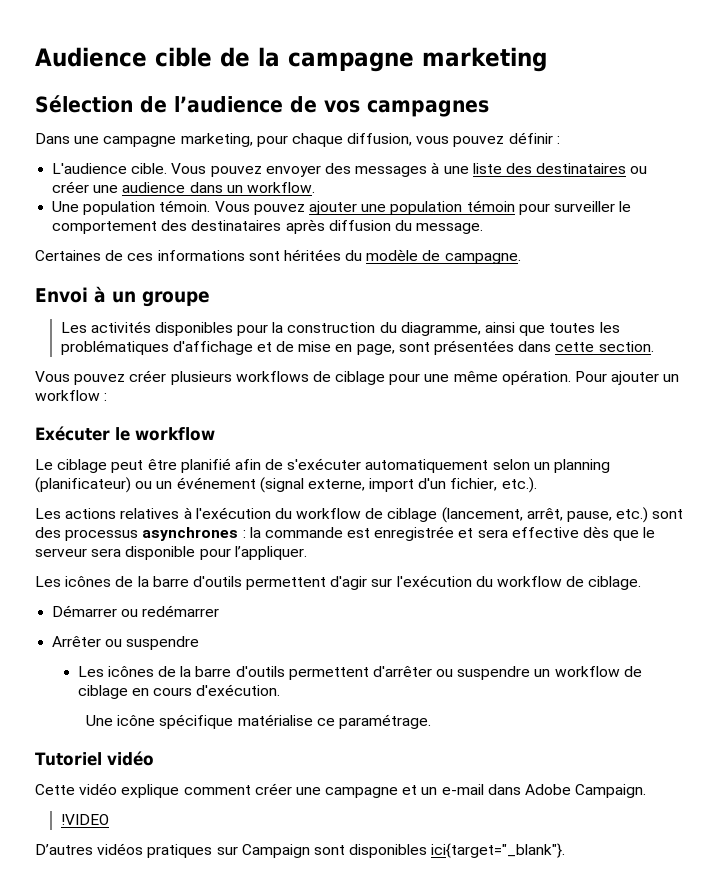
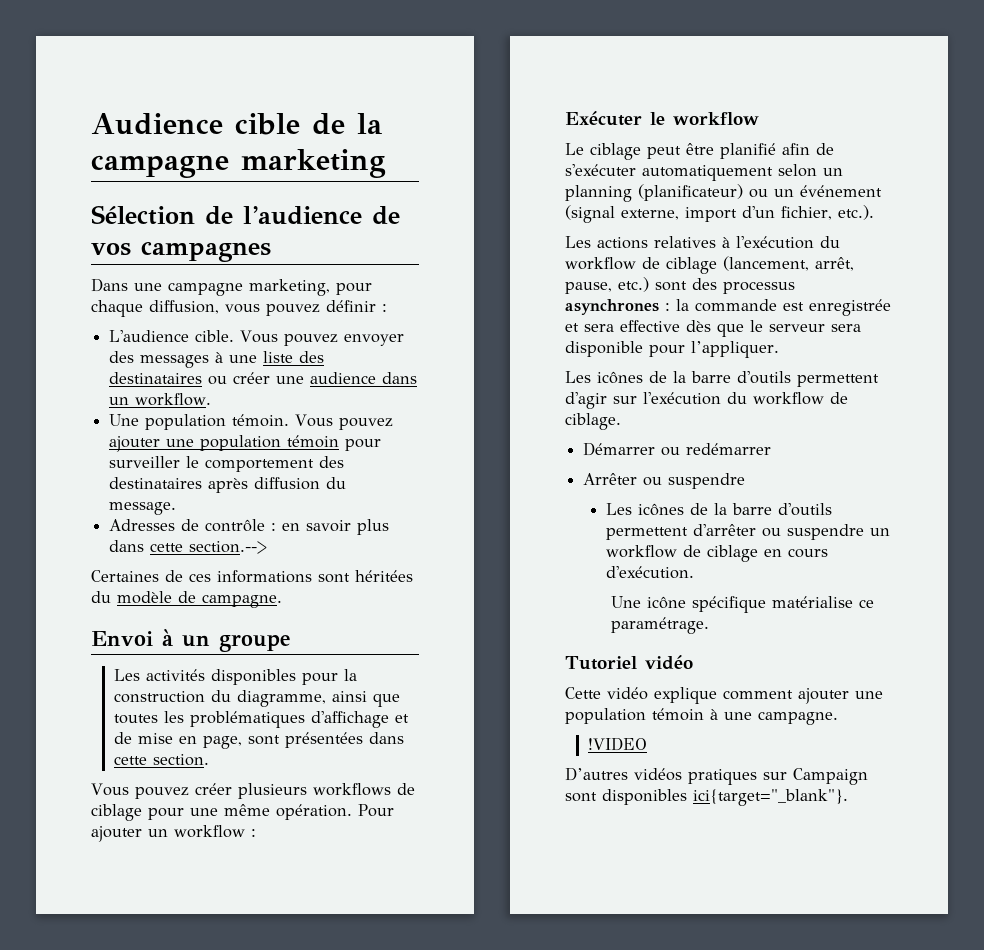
+ Adresses de contrôle : en savoir plus dans cette section.-->
- Cette vidéo explique comment créer une campagne et un e-mail dans Adobe Campaign.
+ Cette vidéo explique comment ajouter une population témoin à une campagne.

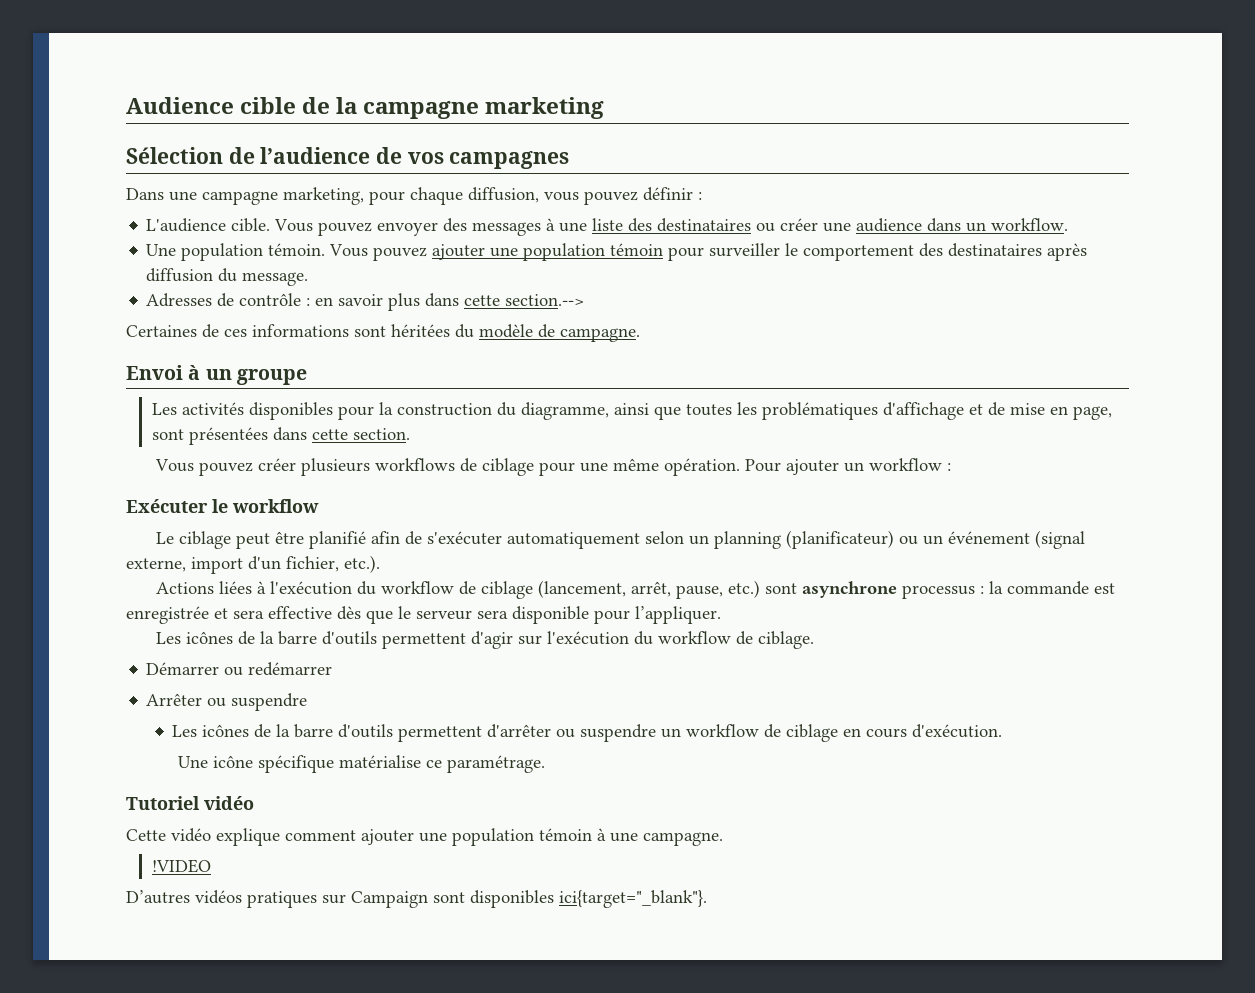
- Les actions relatives à l'exécution du workflow de ciblage (lancement, arrêt, pause, etc.) sont des processus asynchrones : la commande est enregistrée et sera effective dès que le serveur sera disponible pour l’appliquer.
+ Actions liées à l'exécution du workflow de ciblage (lancement, arrêt, pause, etc.) sont asynchrone processus : la commande est enregistrée et sera effective dès que le serveur sera disponible pour l’appliquer.

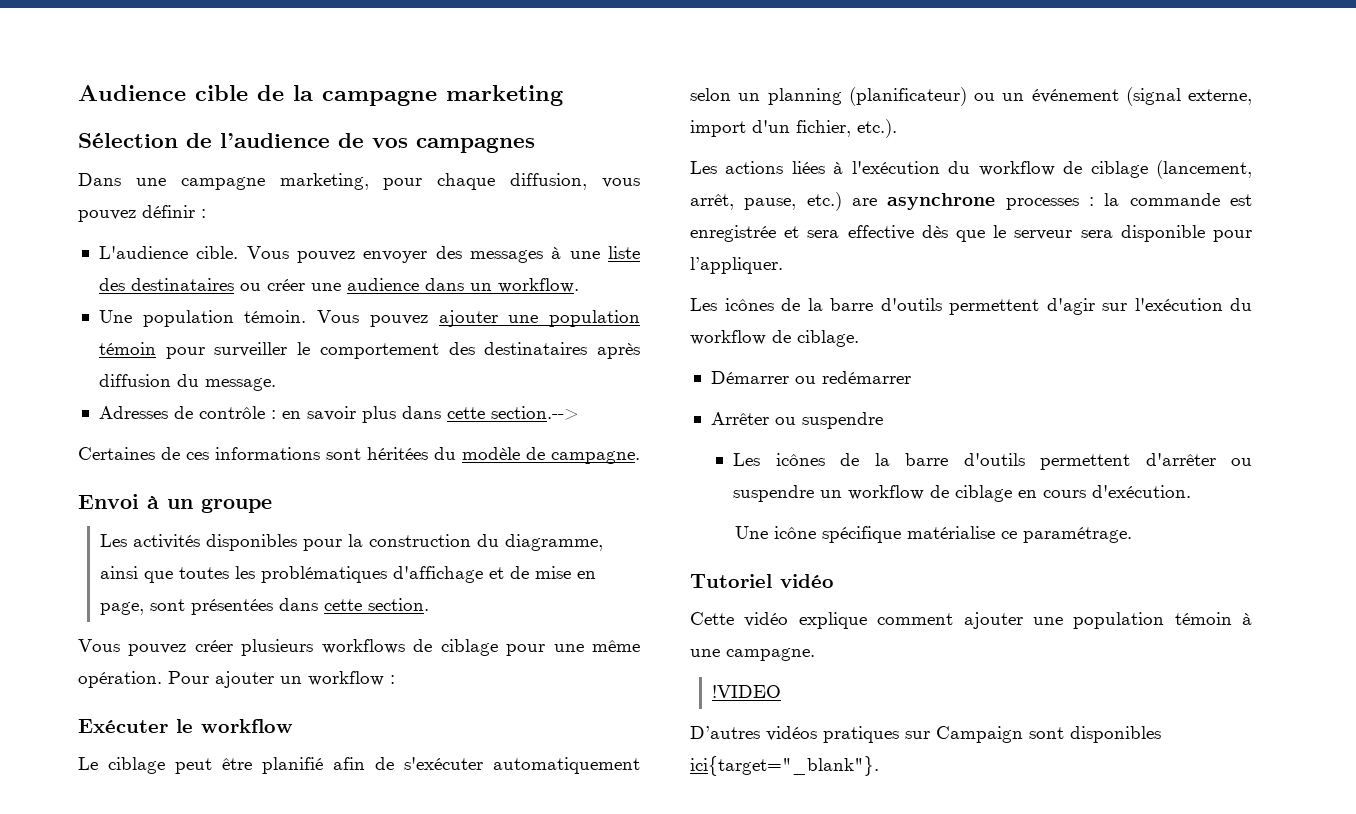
- Actions liées à l'exécution du workflow de ciblage (lancement, arrêt, pause, etc.) sont asynchrone processus : la commande est enregistrée et sera effective dès que le serveur sera disponible pour l’appliquer.
+ Les actions liées à l'exécution du workflow de ciblage (lancement, arrêt, pause, etc.) are asynchrone processes : la commande est enregistrée et sera effective dès que le serveur sera disponible pour l’appliquer.

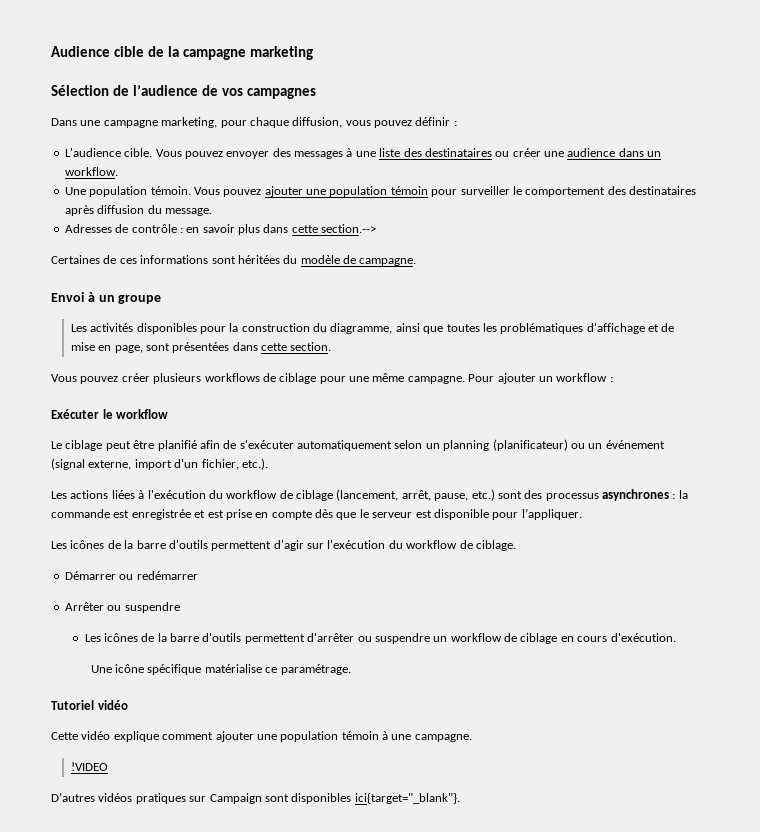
- Vous pouvez créer plusieurs workflows de ciblage pour une même opération.
+ Vous pouvez créer plusieurs workflows de ciblage pour une même campagne.
- Les actions liées à l'exécution du workflow de ciblage (lancement, arrêt, pause, etc.) are asynchrone processes : la commande est enregistrée et sera effective dès que le serveur sera disponible pour l’appliquer.
+ Les actions liées à l'exécution du workflow de ciblage (lancement, arrêt, pause, etc.) sont des processus asynchrones : la commande est enregistrée et est prise en compte dès que le serveur est disponible pour l’appliquer.

